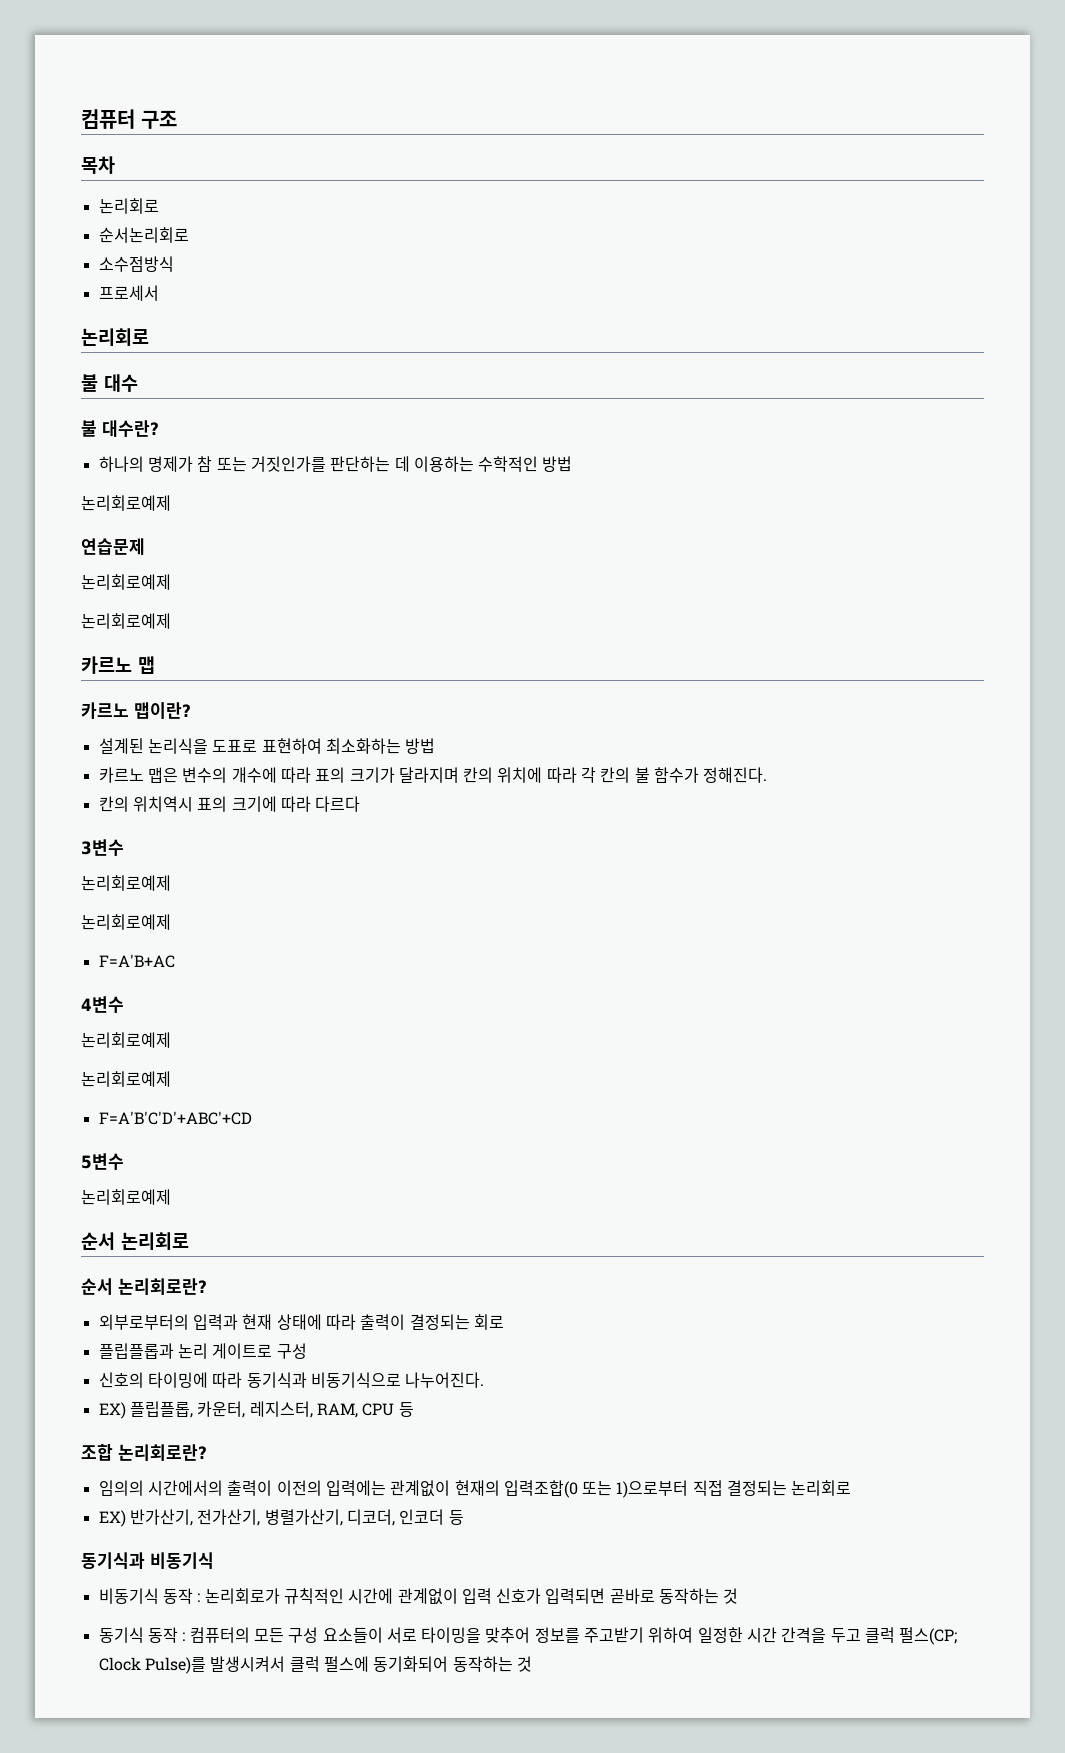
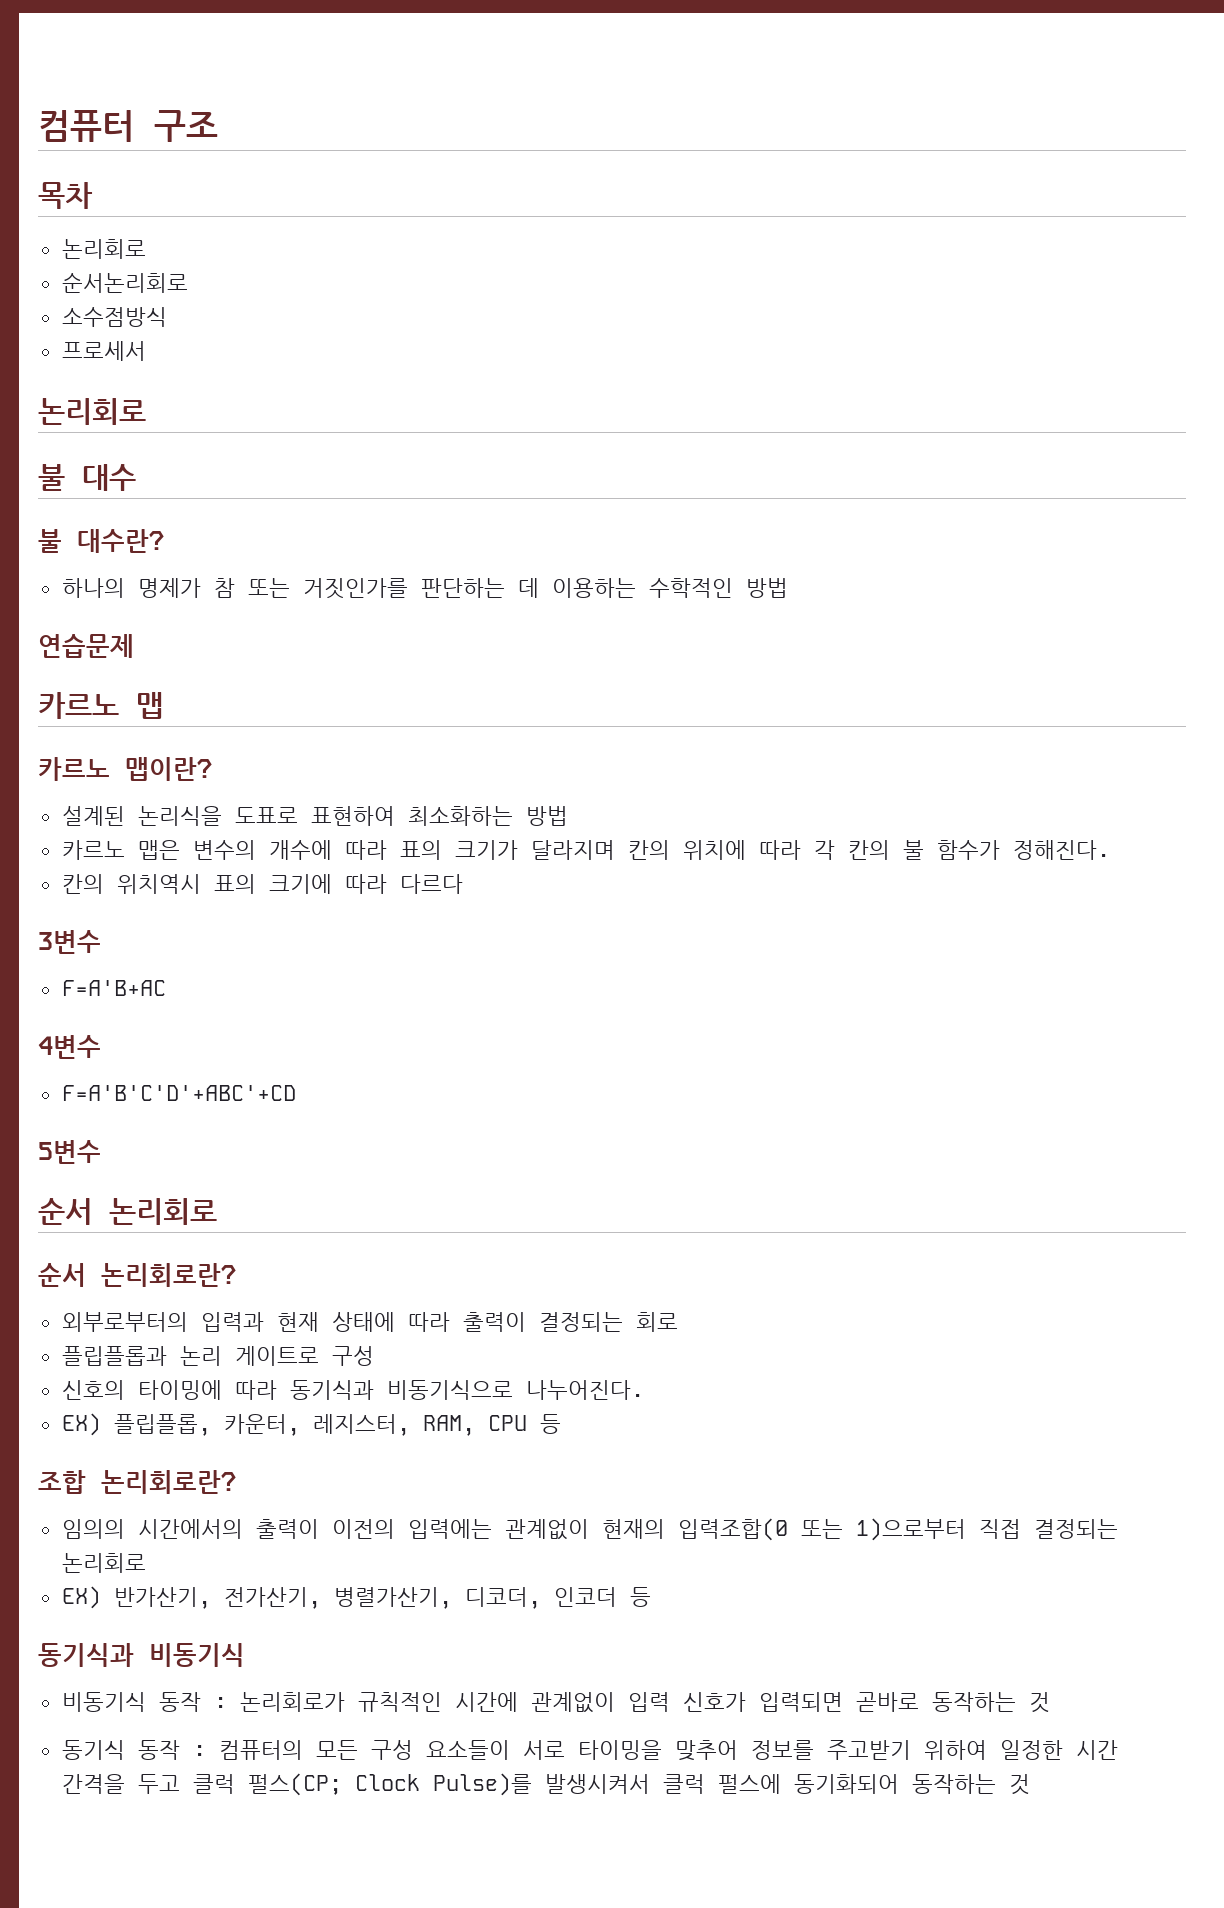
  하나의 명제가 참 또는 거짓인가를 판단하는 데 이용하는 수학적인 방법
- 논리회로예제
  연습문제
- 논리회로예제
- 논리회로예제
  3변수
- 논리회로예제
- 논리회로예제
  4변수
- 논리회로예제
- 논리회로예제
  5변수
- 논리회로예제

